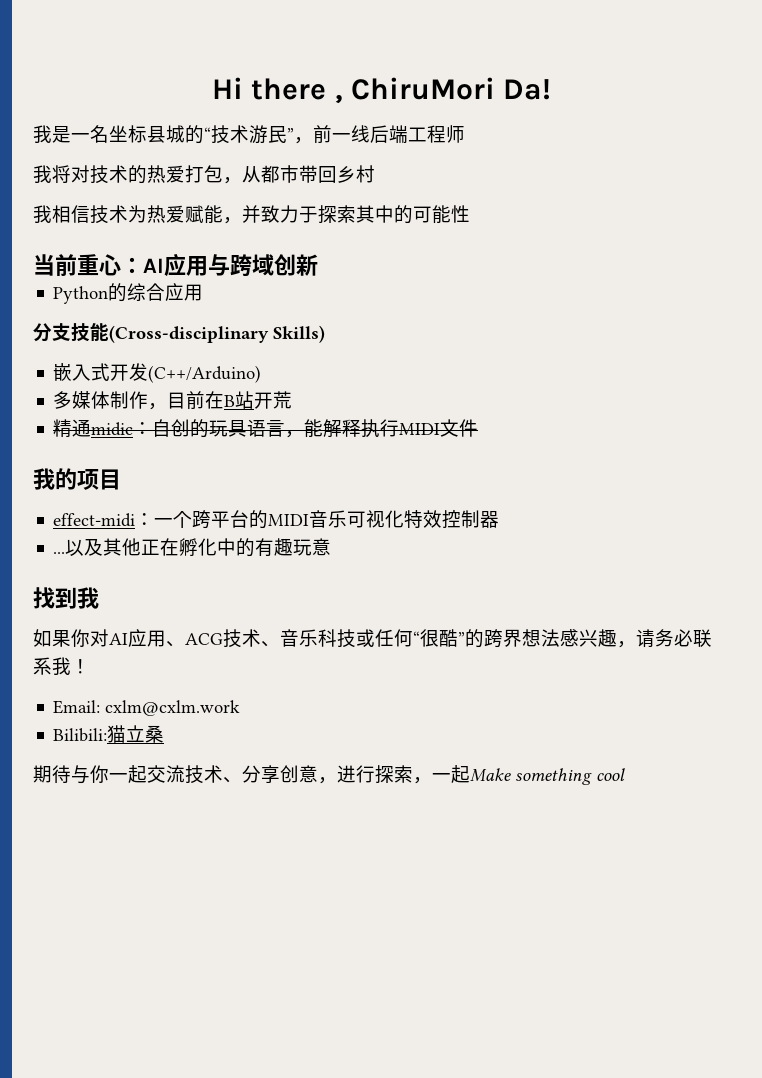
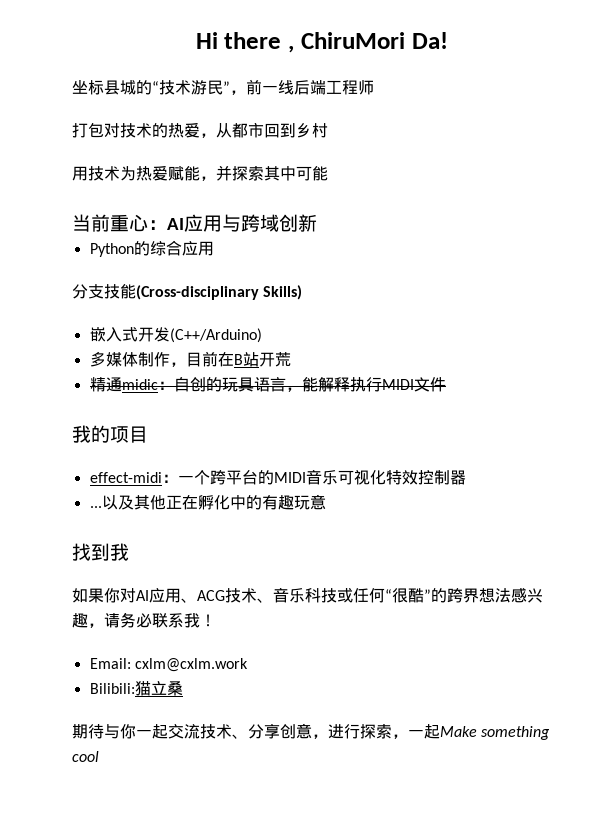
- 我是一名坐标县城的“技术游民”，前一线后端工程师
+ 坐标县城的“技术游民”，前一线后端工程师
- 我将对技术的热爱打包，从都市带回乡村
+ 打包对技术的热爱，从都市回到乡村
- 我相信技术为热爱赋能，并致力于探索其中的可能性
+ 用技术为热爱赋能，并探索其中可能

